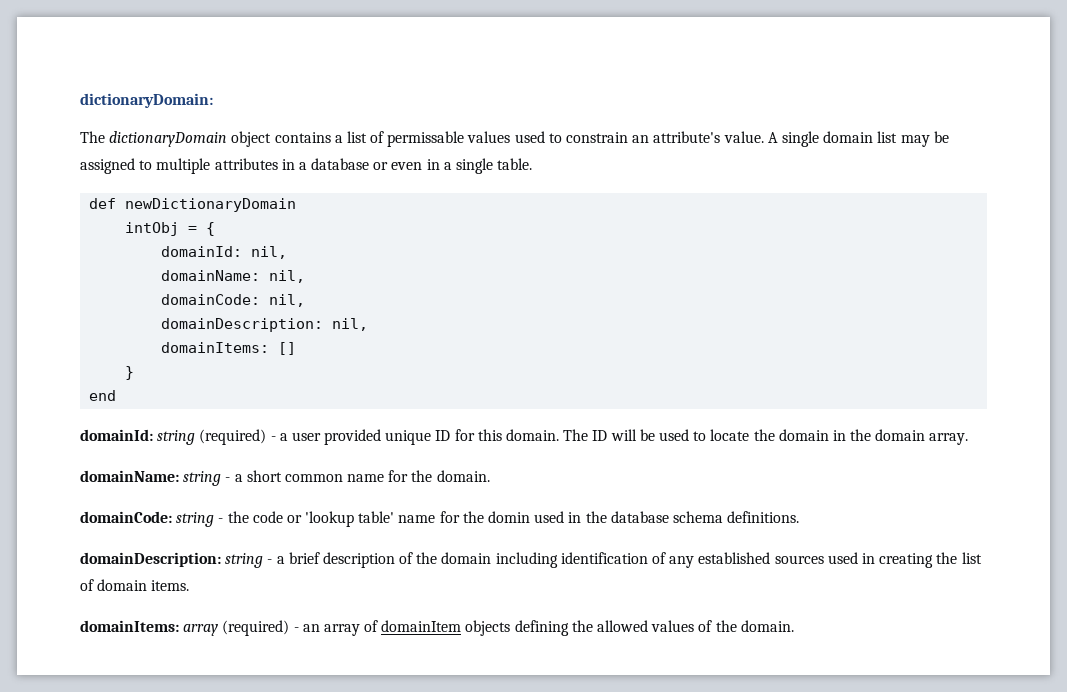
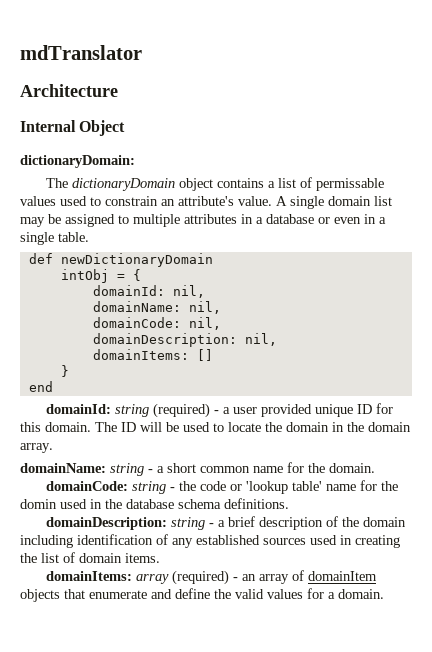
+ mdTranslator
+ Architecture
+ Internal Object
- domainItems: array (required) - an array of domainItem objects defining the allowed values of the domain.
+ domainItems: array (required) - an array of domainItem objects that enumerate and define the valid values for a domain.

